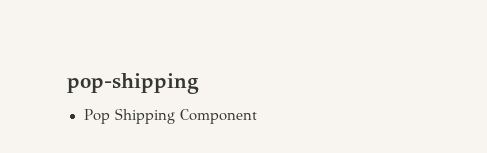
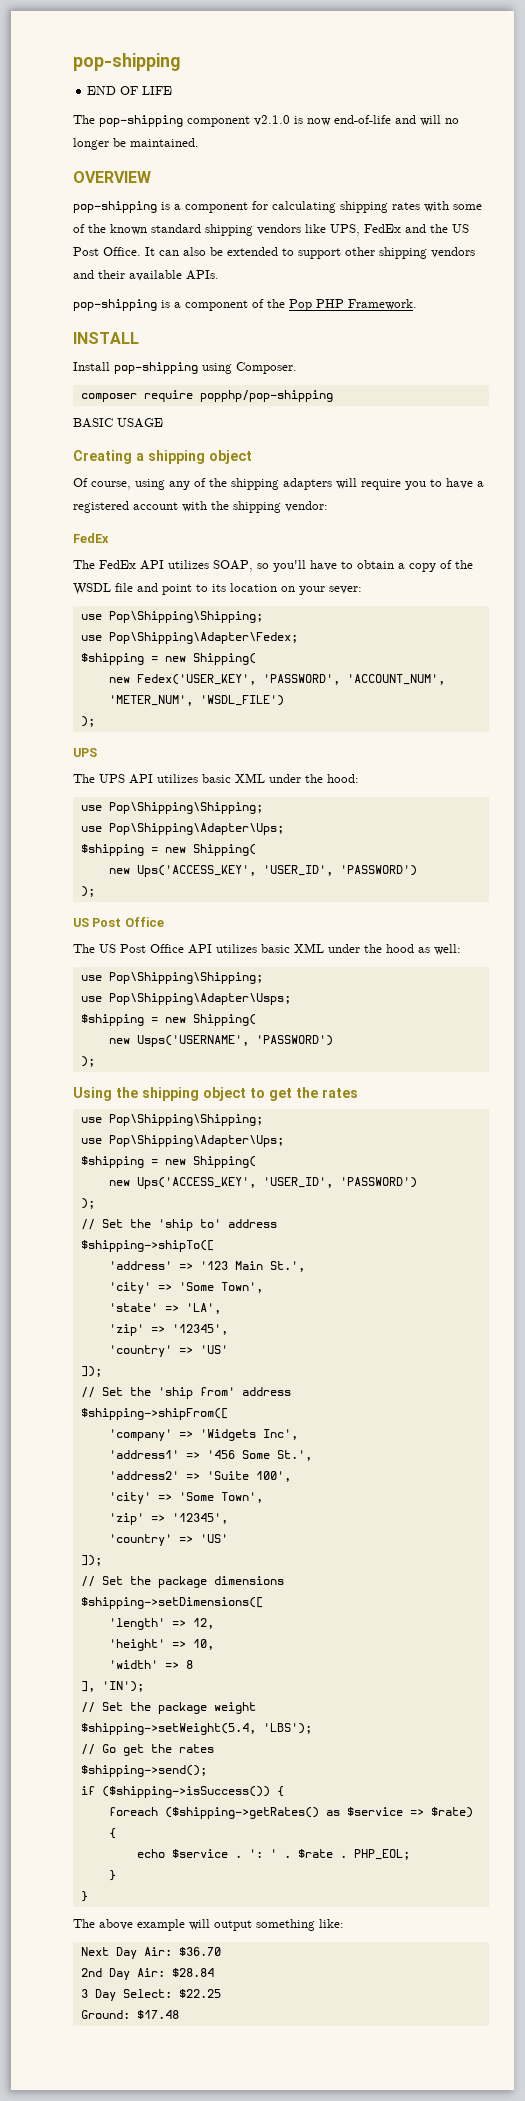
- Pop Shipping Component
+ END OF LIFE
+ The pop-shipping component v2.1.0 is now end-of-life and will no longer be maintained.
+ OVERVIEW
+ pop-shipping is a component for calculating shipping rates with some of the known standard shipping vendors like UPS, FedEx and the US Post Office. It can also be extended to support other shipping vendors and their available APIs.
+ pop-shipping is a component of the Pop PHP Framework.
+ INSTALL
+ Install pop-shipping using Composer.
+ composer require popphp/pop-shipping
+ BASIC USAGE
+ Creating a shipping object
+ Of course, using any of the shipping adapters will require you to have a registered account with the shipping vendor:
+ FedEx
+ The FedEx API utilizes SOAP, so you'll have to obtain a copy of the WSDL file and point to its location on your sever:
+ use Pop\Shipping\Shipping;
+ use Pop\Shipping\Adapter\Fedex;
+ $shipping = new Shipping(
+ new Fedex('USER_KEY', 'PASSWORD', 'ACCOUNT_NUM', 'METER_NUM', 'WSDL_FILE')
+ );
+ UPS
+ The UPS API utilizes basic XML under the hood:
+ use Pop\Shipping\Shipping;
+ use Pop\Shipping\Adapter\Ups;
+ $shipping = new Shipping(
+ new Ups('ACCESS_KEY', 'USER_ID', 'PASSWORD')
+ );
+ US Post Office
+ The US Post Office API utilizes basic XML under the hood as well:
+ use Pop\Shipping\Shipping;
+ use Pop\Shipping\Adapter\Usps;
+ $shipping = new Shipping(
+ new Usps('USERNAME', 'PASSWORD')
+ );
+ Using the shipping object to get the rates
+ use Pop\Shipping\Shipping;
+ use Pop\Shipping\Adapter\Ups;
+ $shipping = new Shipping(
+ new Ups('ACCESS_KEY', 'USER_ID', 'PASSWORD')
+ );
+ // Set the 'ship to' address
+ $shipping->shipTo([
+ 'address' => '123 Main St.',
+ 'city' => 'Some Town',
+ 'state' => 'LA',
+ 'zip' => '12345',
+ 'country' => 'US'
+ ]);
+ // Set the 'ship from' address
+ $shipping->shipFrom([
+ 'company' => 'Widgets Inc',
+ 'address1' => '456 Some St.',
+ 'address2' => 'Suite 100',
+ 'city' => 'Some Town',
+ 'zip' => '12345',
+ 'country' => 'US'
+ ]);
+ // Set the package dimensions
+ $shipping->setDimensions([
+ 'length' => 12,
+ 'height' => 10,
+ 'width' => 8
+ ], 'IN');
+ // Set the package weight
+ $shipping->setWeight(5.4, 'LBS');
+ // Go get the rates
+ $shipping->send();
+ if ($shipping->isSuccess()) {
+ foreach ($shipping->getRates() as $service => $rate) {
+ echo $service . ': ' . $rate . PHP_EOL;
+ }
+ }
+ The above example will output something like:
+ Next Day Air: $36.70
+ 2nd Day Air: $28.84
+ 3 Day Select: $22.25
+ Ground: $17.48

